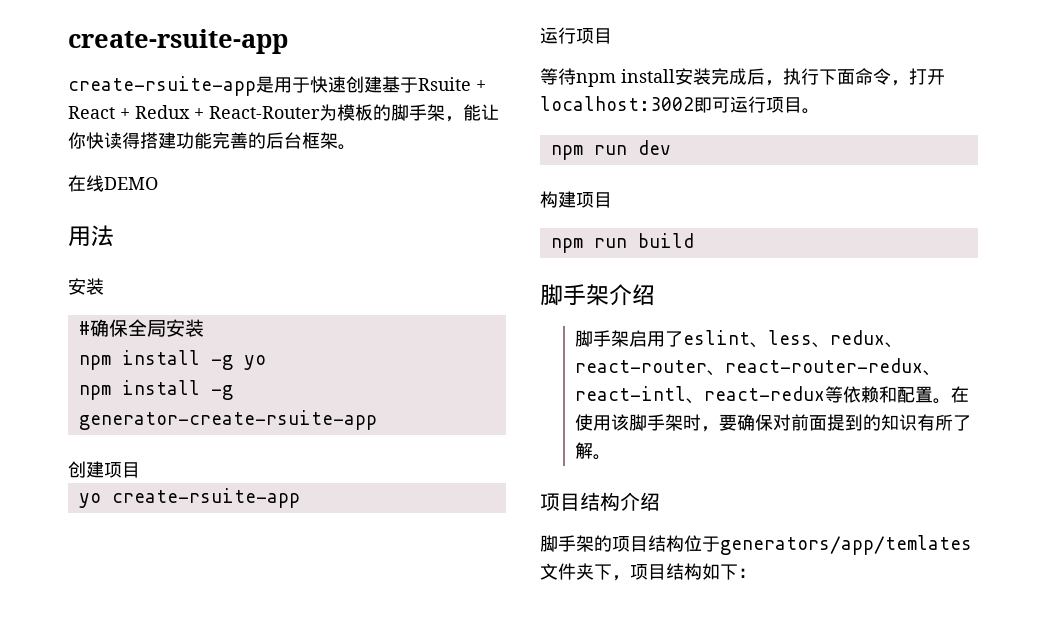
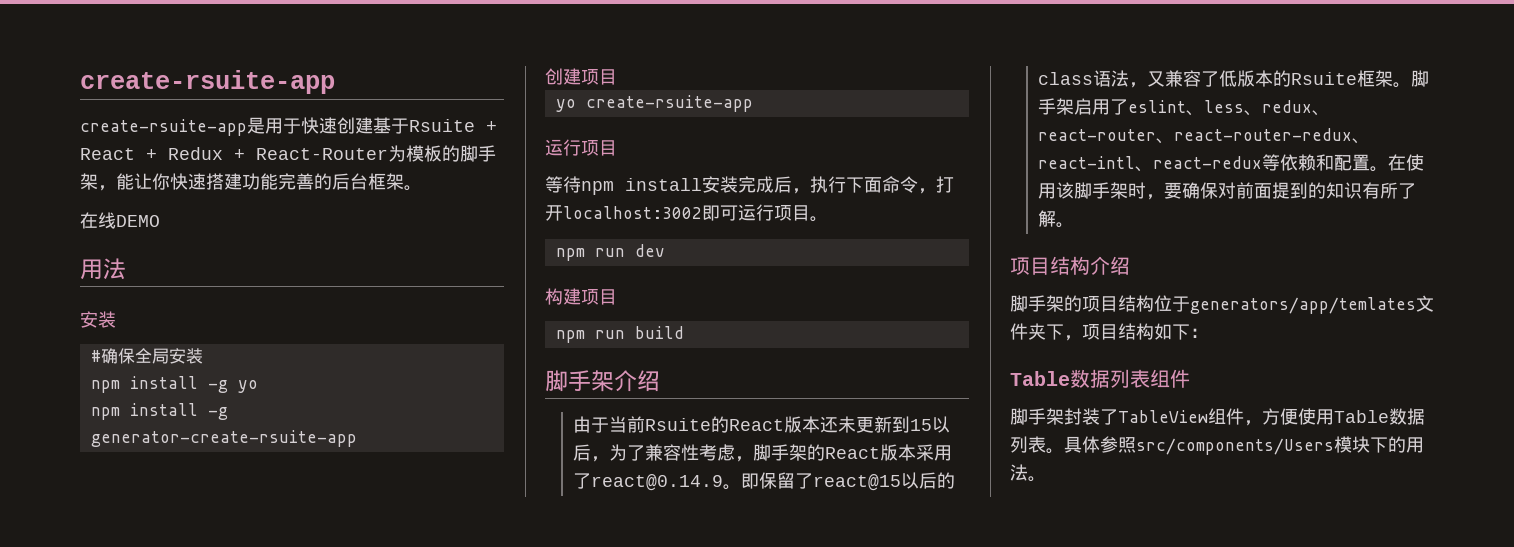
- create-rsuite-app是用于快速创建基于Rsuite + React + Redux + React-Router为模板的脚手架，能让你快读得搭建功能完善的后台框架。
+ create-rsuite-app是用于快速创建基于Rsuite + React + Redux + React-Router为模板的脚手架，能让你快速搭建功能完善的后台框架。
+ 由于当前Rsuite的React版本还未更新到15以后，为了兼容性考虑，脚手架的React版本采用了react@0.14.9。即保留了react@15以后的class语法，又兼容了低版本的Rsuite框架。
+ Table数据列表组件
+ 脚手架封装了TableView组件，方便使用Table数据列表。具体参照src/components/Users模块下的用法。

